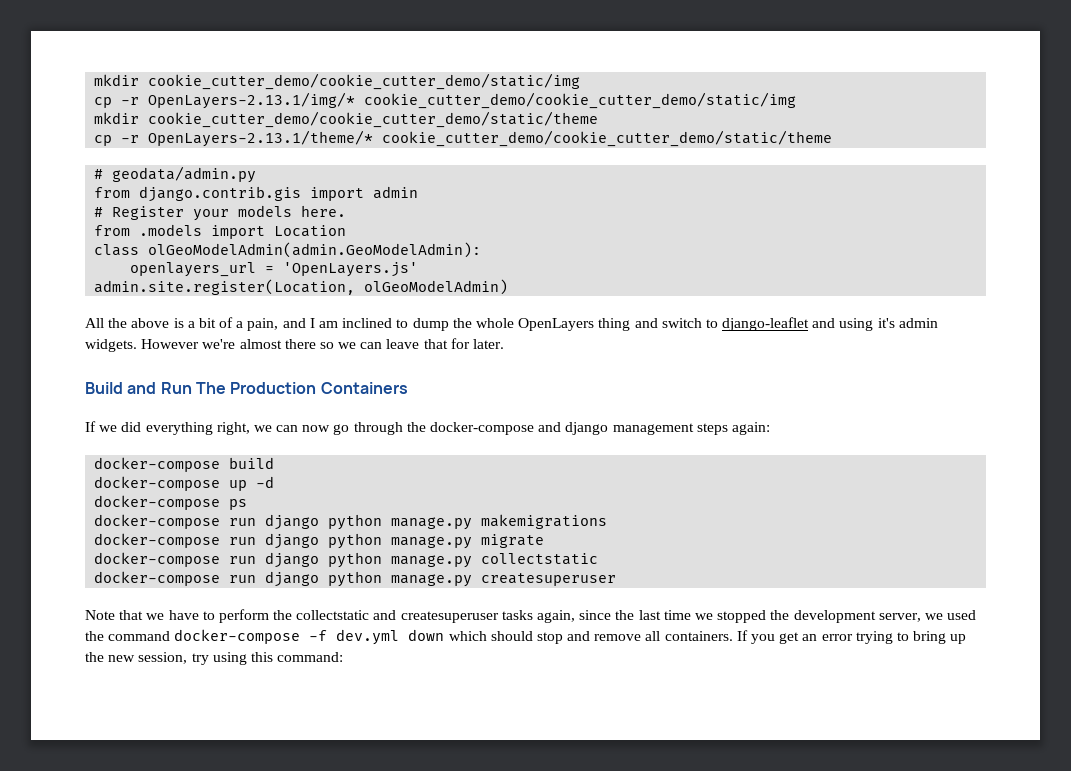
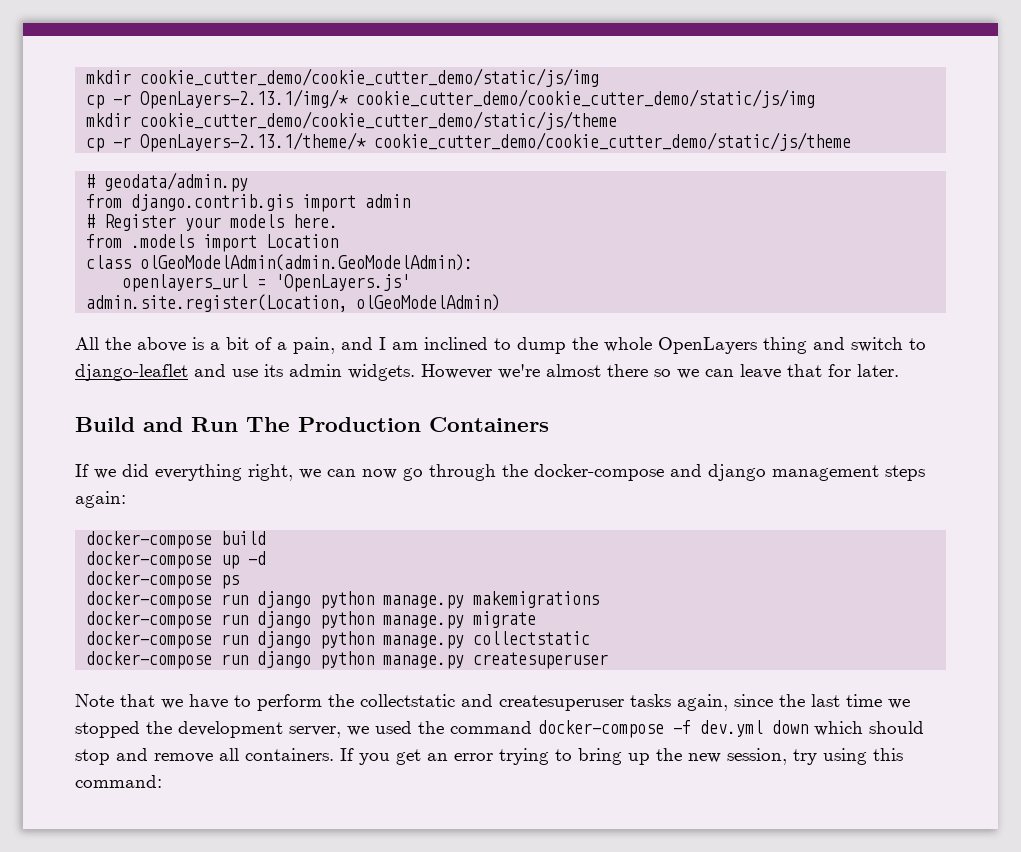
- mkdir cookie_cutter_demo/cookie_cutter_demo/static/img
+ mkdir cookie_cutter_demo/cookie_cutter_demo/static/js/img
- cp -r OpenLayers-2.13.1/img/* cookie_cutter_demo/cookie_cutter_demo/static/img
- mkdir cookie_cutter_demo/cookie_cutter_demo/static/theme
+ cp -r OpenLayers-2.13.1/img/* cookie_cutter_demo/cookie_cutter_demo/static/js/img
+ mkdir cookie_cutter_demo/cookie_cutter_demo/static/js/theme
- cp -r OpenLayers-2.13.1/theme/* cookie_cutter_demo/cookie_cutter_demo/static/theme
+ cp -r OpenLayers-2.13.1/theme/* cookie_cutter_demo/cookie_cutter_demo/static/js/theme
- All the above is a bit of a pain, and I am inclined to dump the whole OpenLayers thing and switch to django-leaflet and using it's admin widgets.
+ All the above is a bit of a pain, and I am inclined to dump the whole OpenLayers thing and switch to django-leaflet and use its admin widgets.

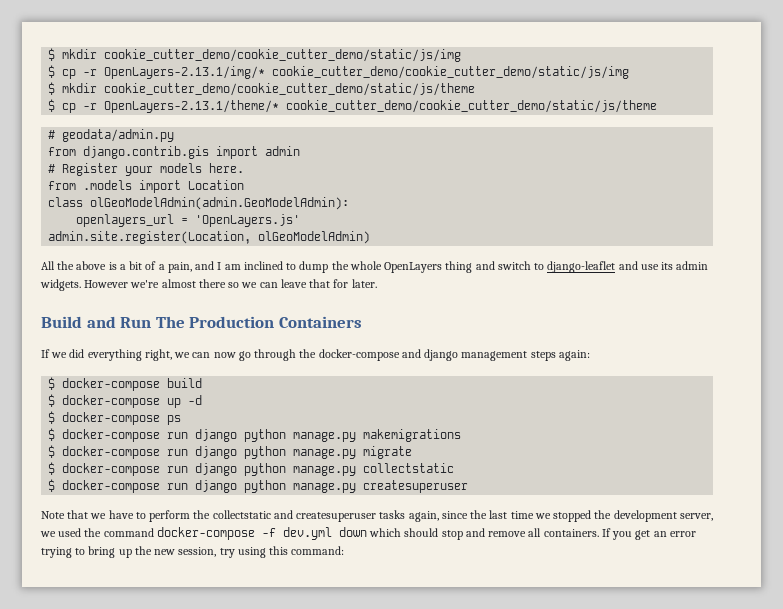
- mkdir cookie_cutter_demo/cookie_cutter_demo/static/js/img
+ $ mkdir cookie_cutter_demo/cookie_cutter_demo/static/js/img
- cp -r OpenLayers-2.13.1/img/* cookie_cutter_demo/cookie_cutter_demo/static/js/img
+ $ cp -r OpenLayers-2.13.1/img/* cookie_cutter_demo/cookie_cutter_demo/static/js/img
- mkdir cookie_cutter_demo/cookie_cutter_demo/static/js/theme
+ $ mkdir cookie_cutter_demo/cookie_cutter_demo/static/js/theme
- cp -r OpenLayers-2.13.1/theme/* cookie_cutter_demo/cookie_cutter_demo/static/js/theme
+ $ cp -r OpenLayers-2.13.1/theme/* cookie_cutter_demo/cookie_cutter_demo/static/js/theme
- docker-compose build
+ $ docker-compose build
- docker-compose up -d
+ $ docker-compose up -d
- docker-compose ps
+ $ docker-compose ps
- docker-compose run django python manage.py makemigrations
+ $ docker-compose run django python manage.py makemigrations
- docker-compose run django python manage.py migrate
+ $ docker-compose run django python manage.py migrate
- docker-compose run django python manage.py collectstatic
+ $ docker-compose run django python manage.py collectstatic
- docker-compose run django python manage.py createsuperuser
+ $ docker-compose run django python manage.py createsuperuser

